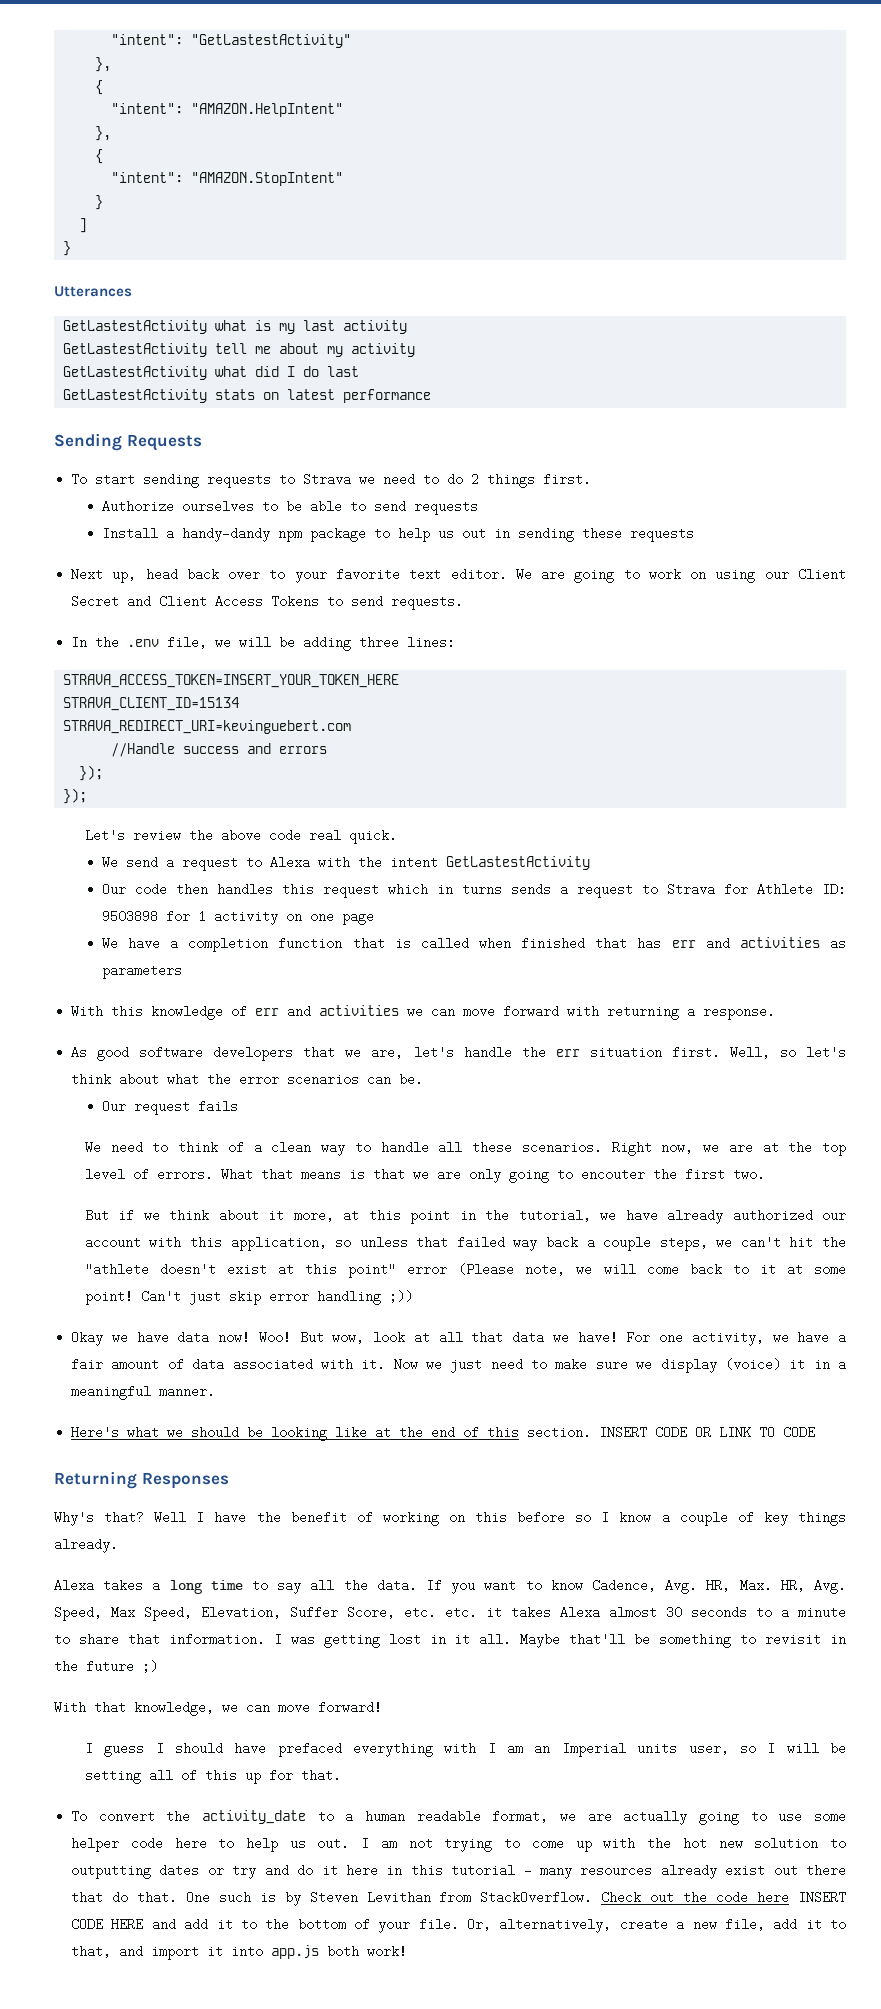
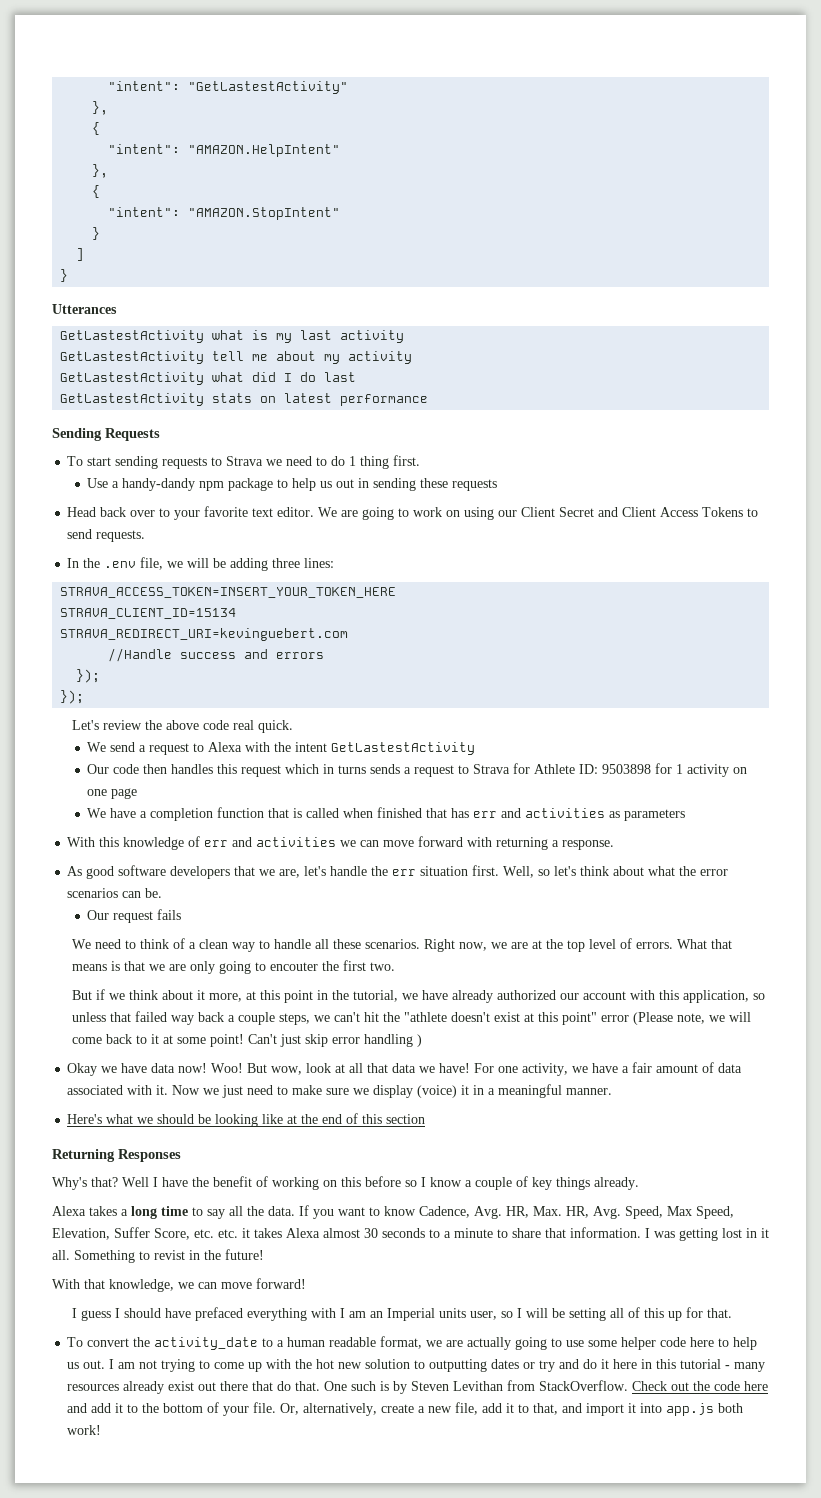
- To start sending requests to Strava we need to do 2 things first.
+ To start sending requests to Strava we need to do 1 thing first.
- Authorize ourselves to be able to send requests
- Install a handy-dandy npm package to help us out in sending these requests
+ Use a handy-dandy npm package to help us out in sending these requests
- Next up, head back over to your favorite text editor.
+ Head back over to your favorite text editor.
- Can't just skip error handling ;))
+ Can't just skip error handling )
- Here's what we should be looking like at the end of this section. INSERT CODE OR LINK TO CODE
+ Here's what we should be looking like at the end of this section
- Maybe that'll be something to revisit in the future ;)
+ Something to revist in the future!
- Check out the code here INSERT CODE HERE and add it to the bottom of your file.
+ Check out the code here and add it to the bottom of your file.

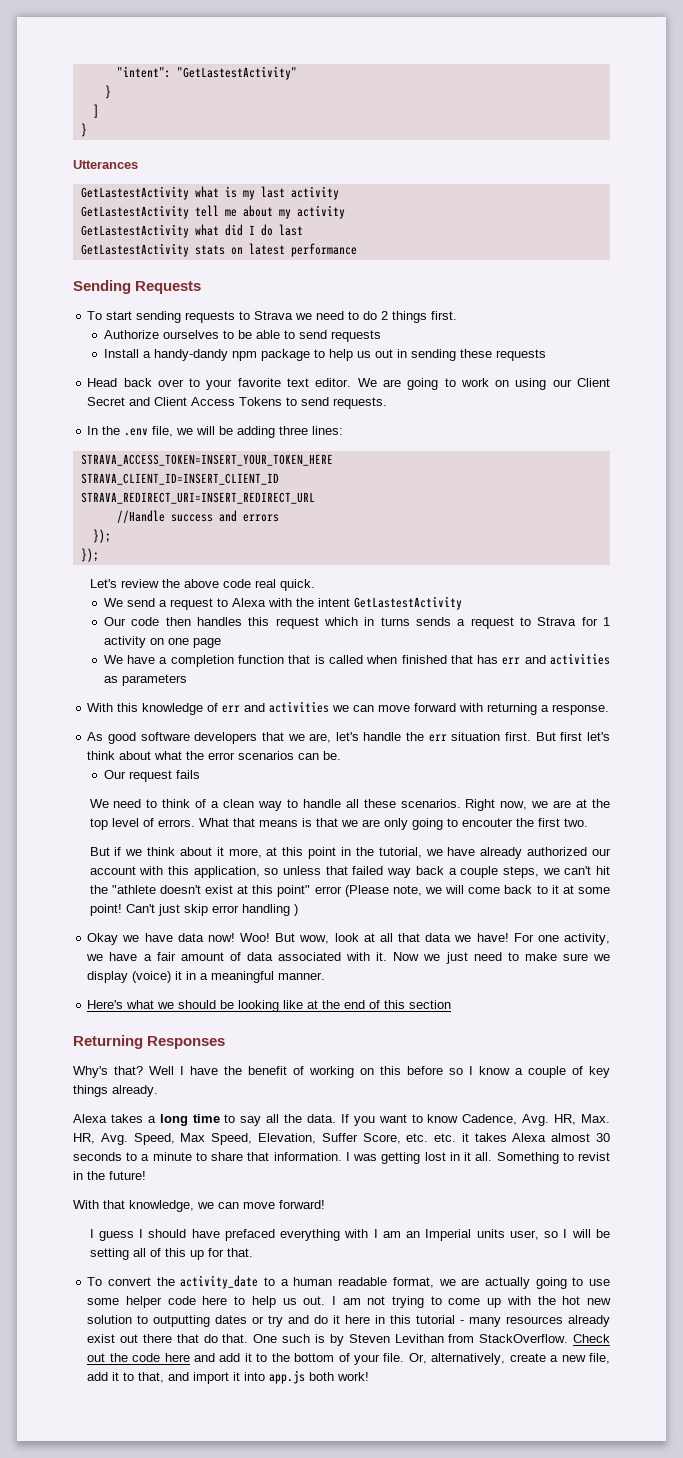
  "intent": "GetLastestActivity"
- },
- {
- "intent": "AMAZON.HelpIntent"
- },
- {
- "intent": "AMAZON.StopIntent"
- To start sending requests to Strava we need to do 1 thing first.
+ To start sending requests to Strava we need to do 2 things first.
- Use a handy-dandy npm package to help us out in sending these requests
+ Authorize ourselves to be able to send requests
+ Install a handy-dandy npm package to help us out in sending these requests
- STRAVA_CLIENT_ID=15134
- STRAVA_REDIRECT_URI=kevinguebert.com
+ STRAVA_CLIENT_ID=INSERT_CLIENT_ID
+ STRAVA_REDIRECT_URI=INSERT_REDIRECT_URL
- Our code then handles this request which in turns sends a request to Strava for Athlete ID: 9503898 for 1 activity on one page
+ Our code then handles this request which in turns sends a request to Strava for 1 activity on one page
- Well, so let's think about what the error scenarios can be.
+ But first let's think about what the error scenarios can be.

